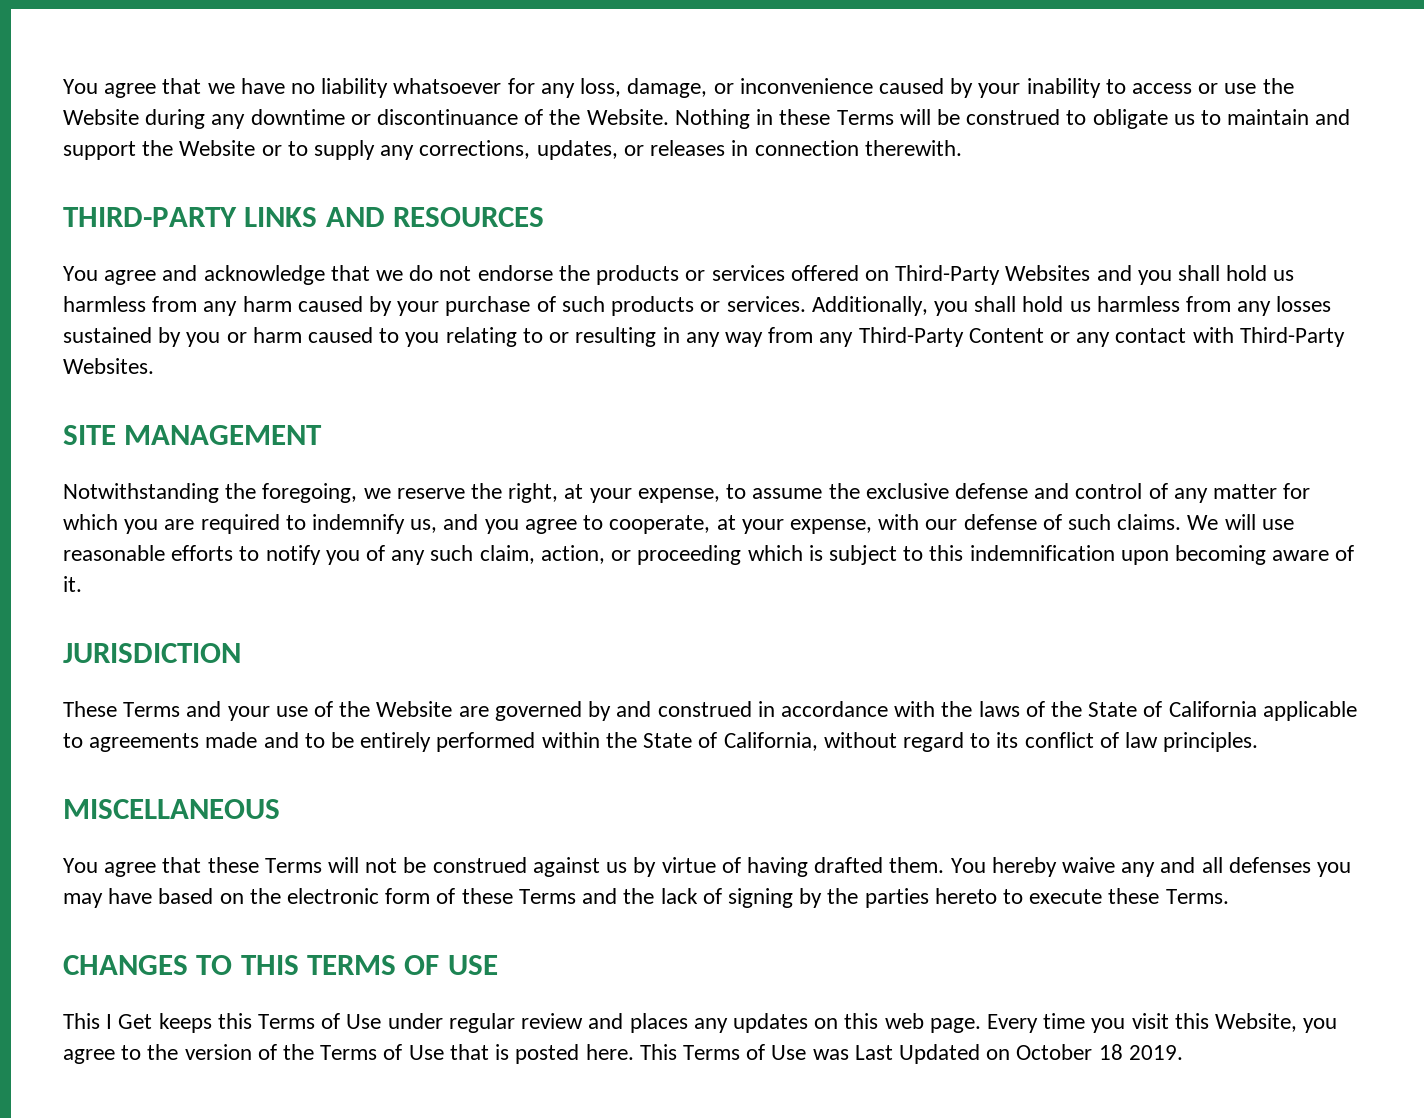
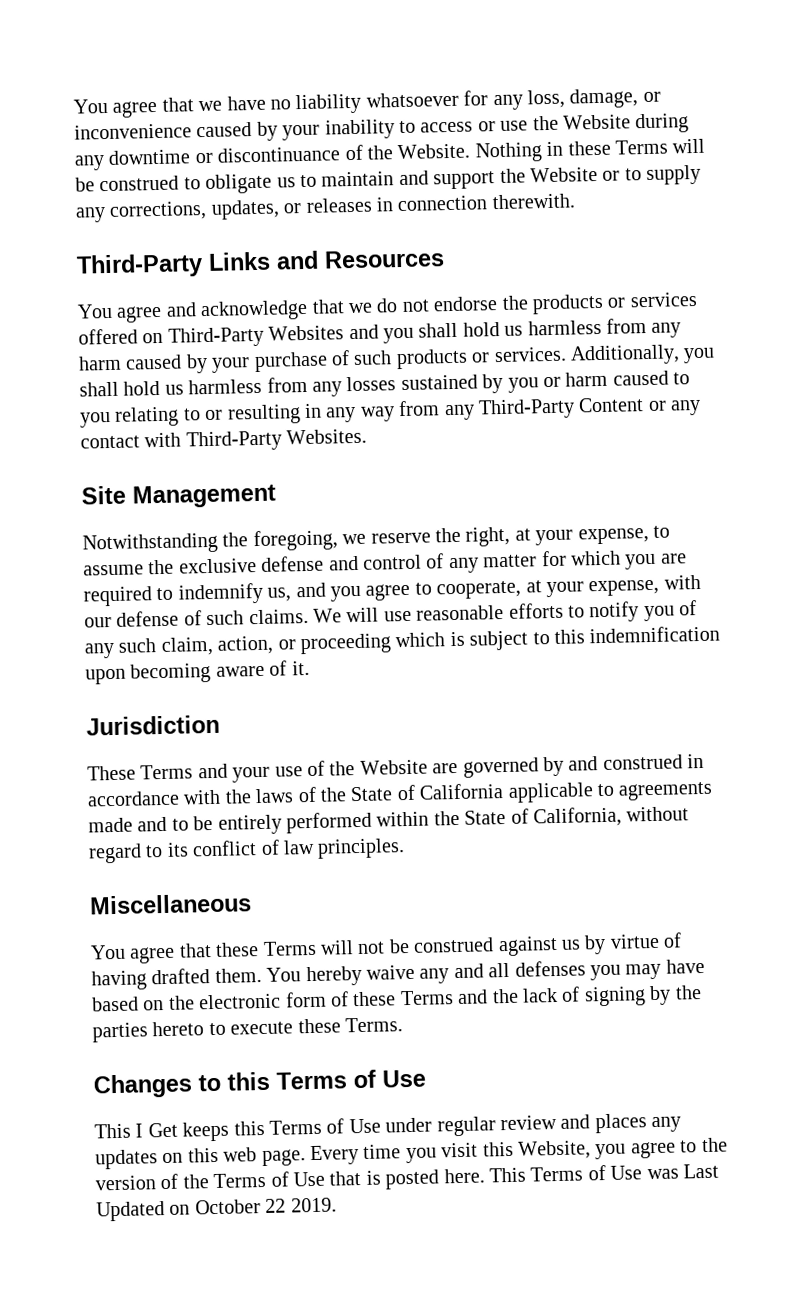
- THIRD-PARTY LINKS AND RESOURCES
+ Third-Party Links and Resources
- SITE MANAGEMENT
+ Site Management
- JURISDICTION
+ Jurisdiction
- MISCELLANEOUS
+ Miscellaneous
- CHANGES TO THIS TERMS OF USE
+ Changes to this Terms of Use
- This Terms of Use was Last Updated on October 18 2019.
+ This Terms of Use was Last Updated on October 22 2019.

